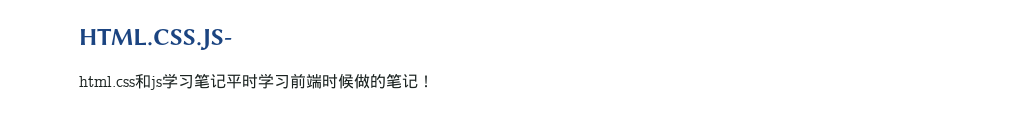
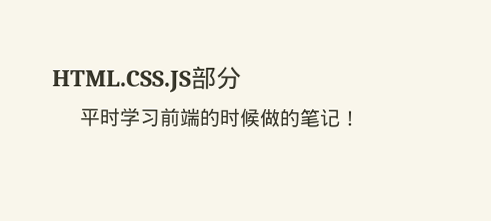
- HTML.CSS.JS-
- html.css和js学习笔记平时学习前端时候做的笔记！
+ HTML.CSS.JS部分
+ 平时学习前端的时候做的笔记！

